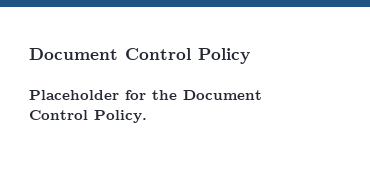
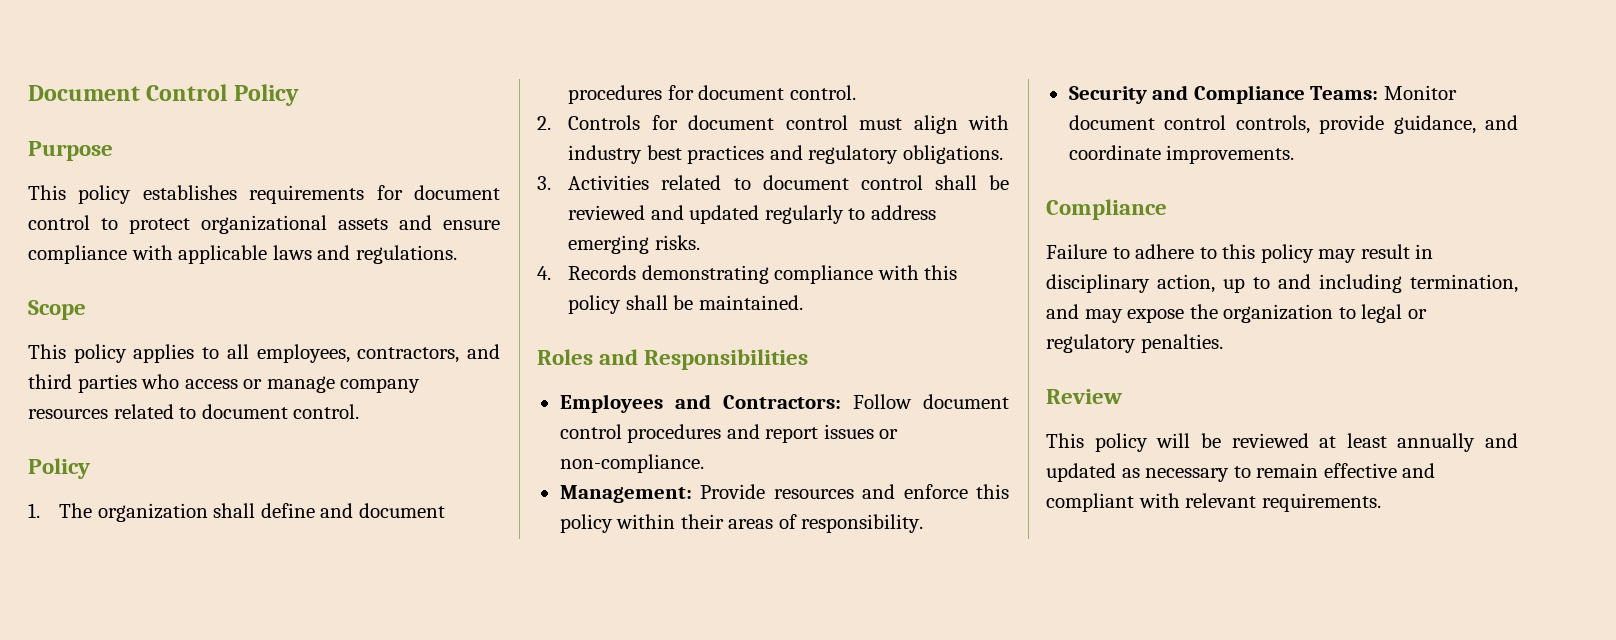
- Placeholder for the Document Control Policy.
+ Purpose
+ This policy establishes requirements for document control to protect organizational assets and ensure compliance with applicable laws and regulations.
+ Scope
+ This policy applies to all employees, contractors, and third parties who access or manage company resources related to document control.
+ Policy
+ 1. The organization shall define and document procedures for document control.
+ 2. Controls for document control must align with industry best practices and regulatory obligations.
+ 3. Activities related to document control shall be reviewed and updated regularly to address emerging risks.
+ 4. Records demonstrating compliance with this policy shall be maintained.
+ Roles and Responsibilities
+ Employees and Contractors: Follow document control procedures and report issues or non-compliance.
+ Management: Provide resources and enforce this policy within their areas of responsibility.
+ Security and Compliance Teams: Monitor document control controls, provide guidance, and coordinate improvements.
+ Compliance
+ Failure to adhere to this policy may result in disciplinary action, up to and including termination, and may expose the organization to legal or regulatory penalties.
+ Review
+ This policy will be reviewed at least annually and updated as necessary to remain effective and compliant with relevant requirements.

